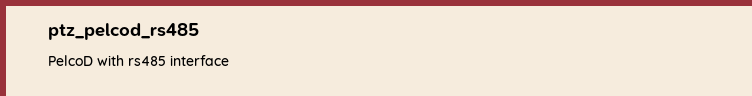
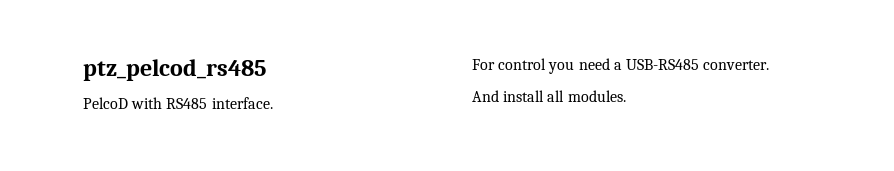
- PelcoD with rs485 interface
+ PelcoD with RS485 interface.
+ For control you need a USB-RS485 converter.
+ And install all modules.

